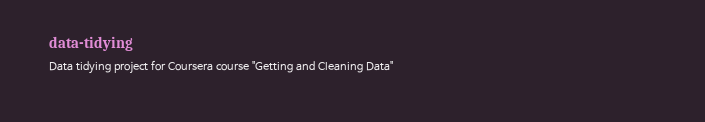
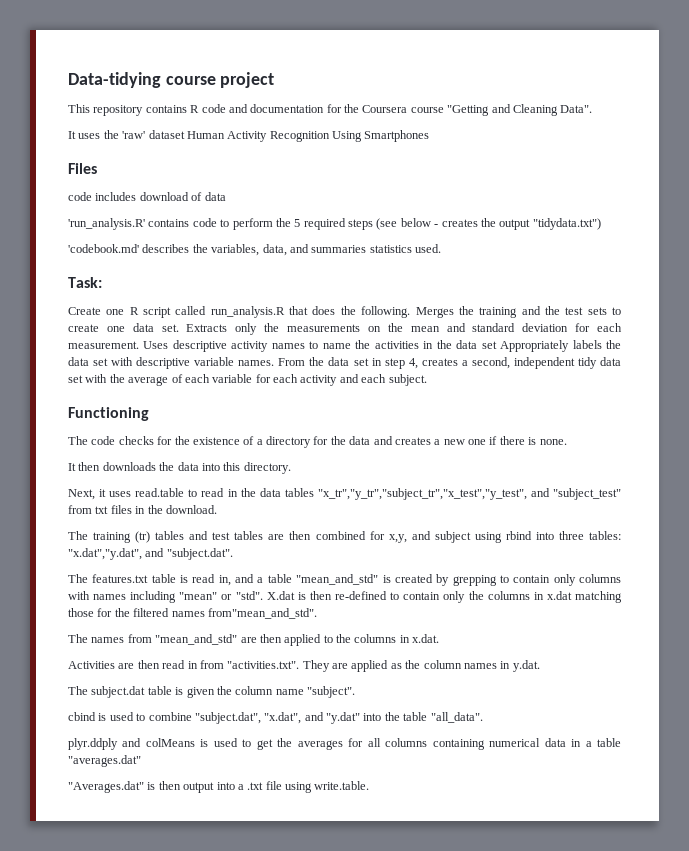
- data-tidying
- Data tidying project for Coursera course "Getting and Cleaning Data"
+ Data-tidying course project
+ This repository contains R code and documentation for the Coursera course "Getting and Cleaning Data".
+ It uses the 'raw' dataset Human Activity Recognition Using Smartphones
+ Files
+ code includes download of data
+ 'run_analysis.R' contains code to perform the 5 required steps (see below - creates the output "tidydata.txt")
+ 'codebook.md' describes the variables, data, and summaries statistics used.
+ Task:
+ Create one R script called run_analysis.R that does the following. Merges the training and the test sets to create one data set. Extracts only the measurements on the mean and standard deviation for each measurement. Uses descriptive activity names to name the activities in the data set Appropriately labels the data set with descriptive variable names. From the data set in step 4, creates a second, independent tidy data set with the average of each variable for each activity and each subject.
+ Functioning
+ The code checks for the existence of a directory for the data and creates a new one if there is none.
+ It then downloads the data into this directory.
+ Next, it uses read.table to read in the data tables "x_tr","y_tr","subject_tr","x_test","y_test", and "subject_test" from txt files in the download.
+ The training (tr) tables and test tables are then combined for x,y, and subject using rbind into three tables: "x.dat","y.dat", and "subject.dat".
+ The features.txt table is read in, and a table "mean_and_std" is created by grepping to contain only columns with names including "mean" or "std". X.dat is then re-defined to contain only the columns in x.dat matching those for the filtered names from"mean_and_std".
+ The names from "mean_and_std" are then applied to the columns in x.dat.
+ Activities are then read in from "activities.txt". They are applied as the column names in y.dat.
+ The subject.dat table is given the column name "subject".
+ cbind is used to combine "subject.dat", "x.dat", and "y.dat" into the table "all_data".
+ plyr.ddply and colMeans is used to get the averages for all columns containing numerical data in a table "averages.dat"
+ "Averages.dat" is then output into a .txt file using write.table.

